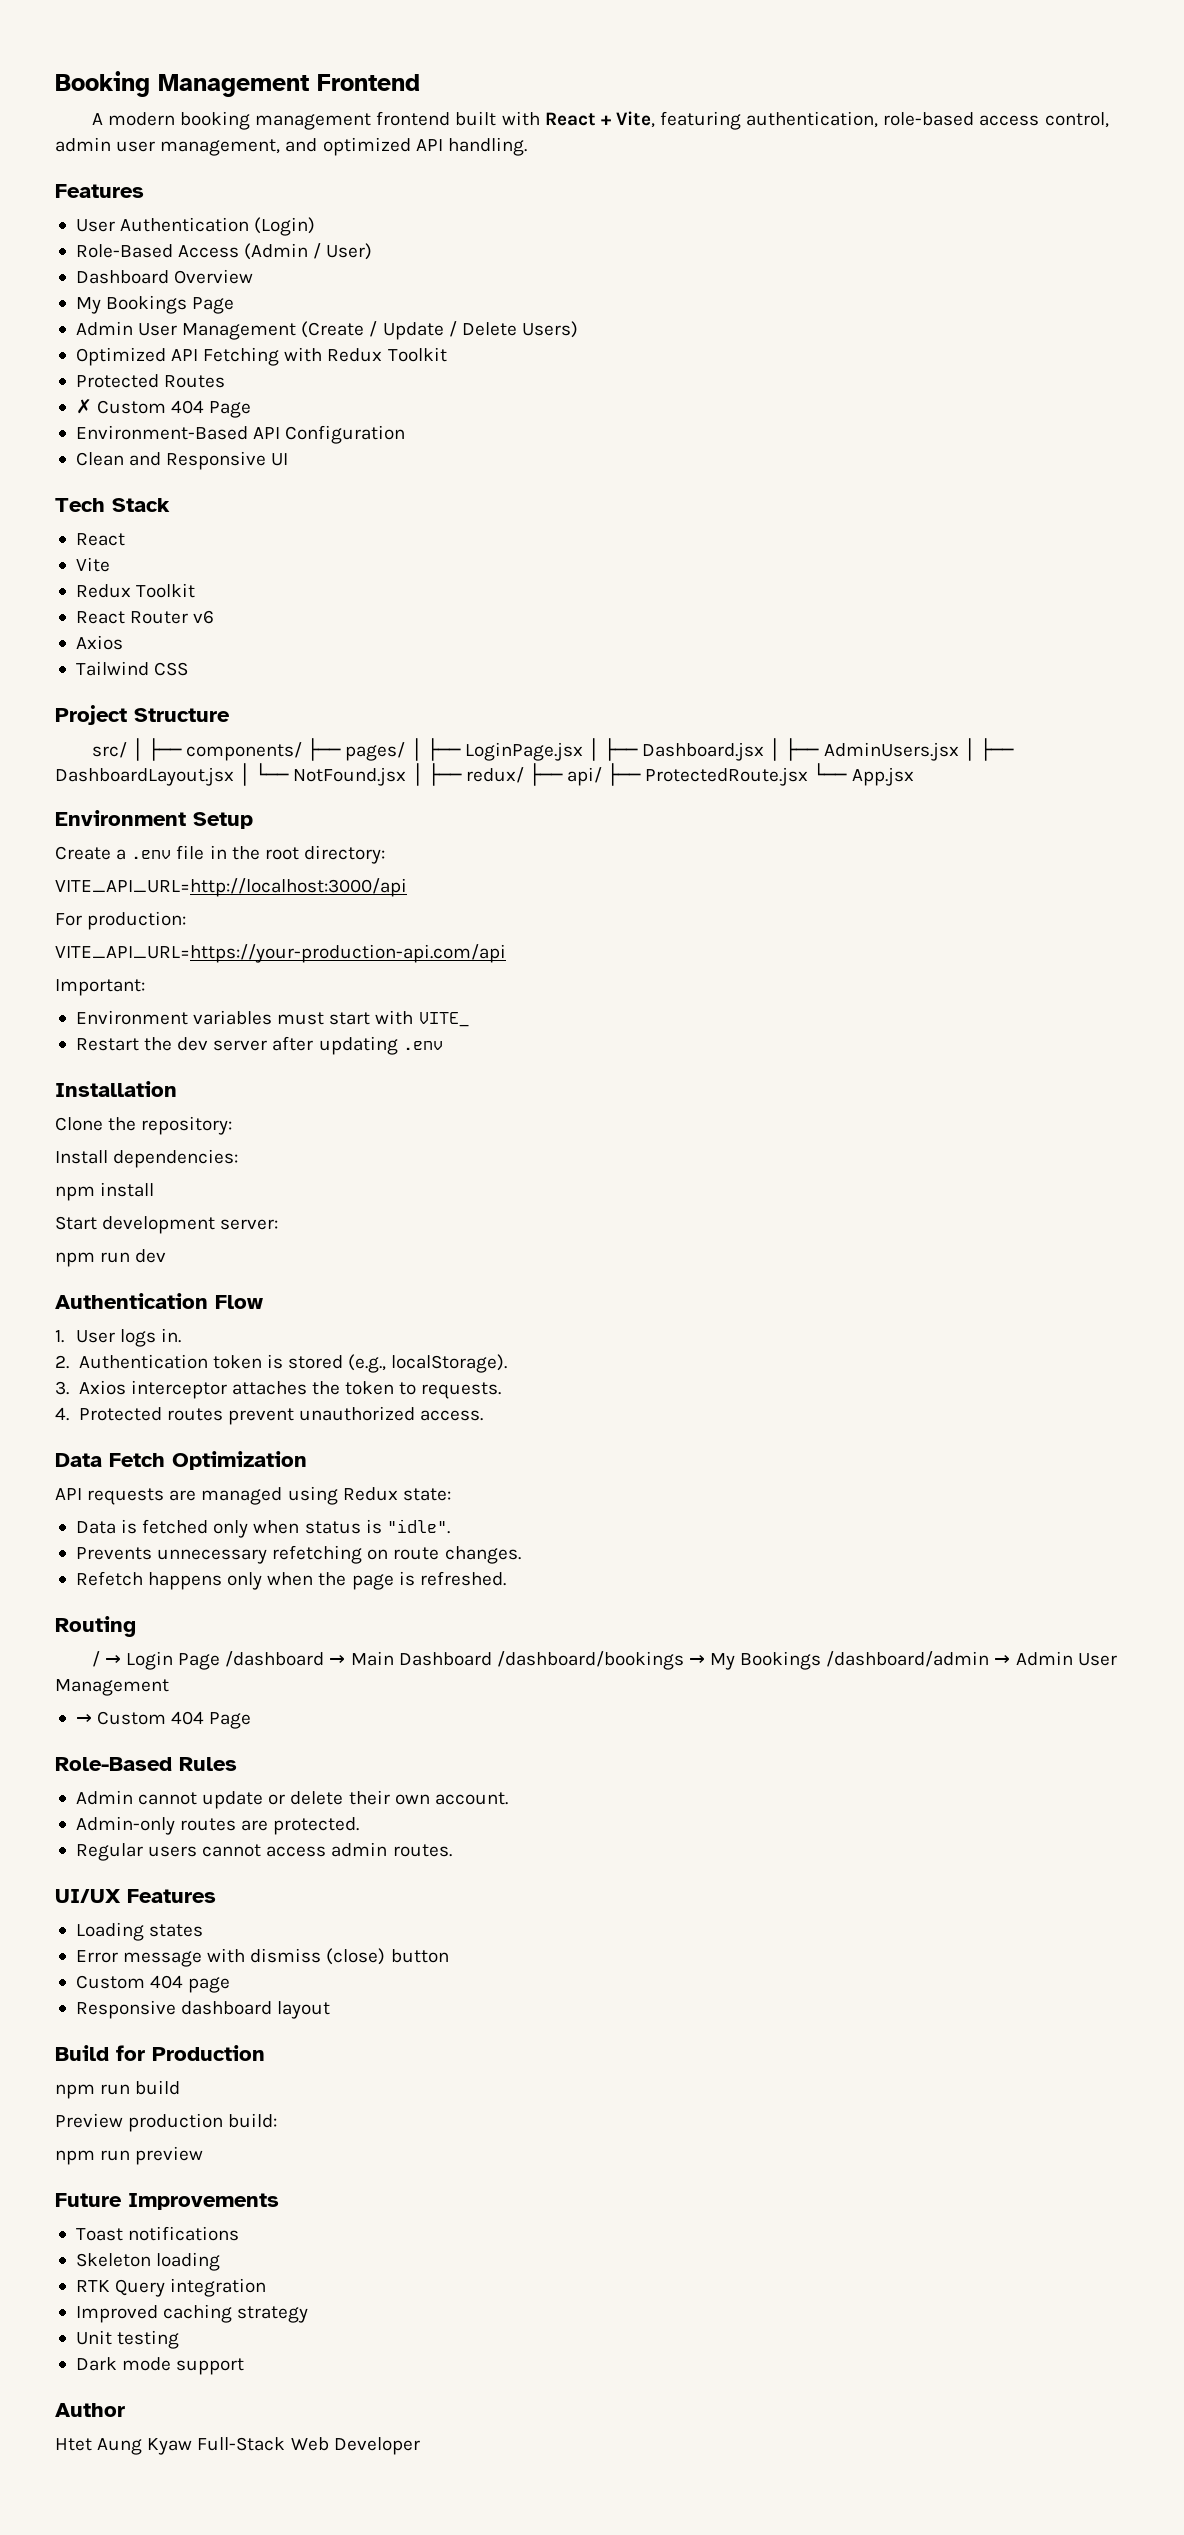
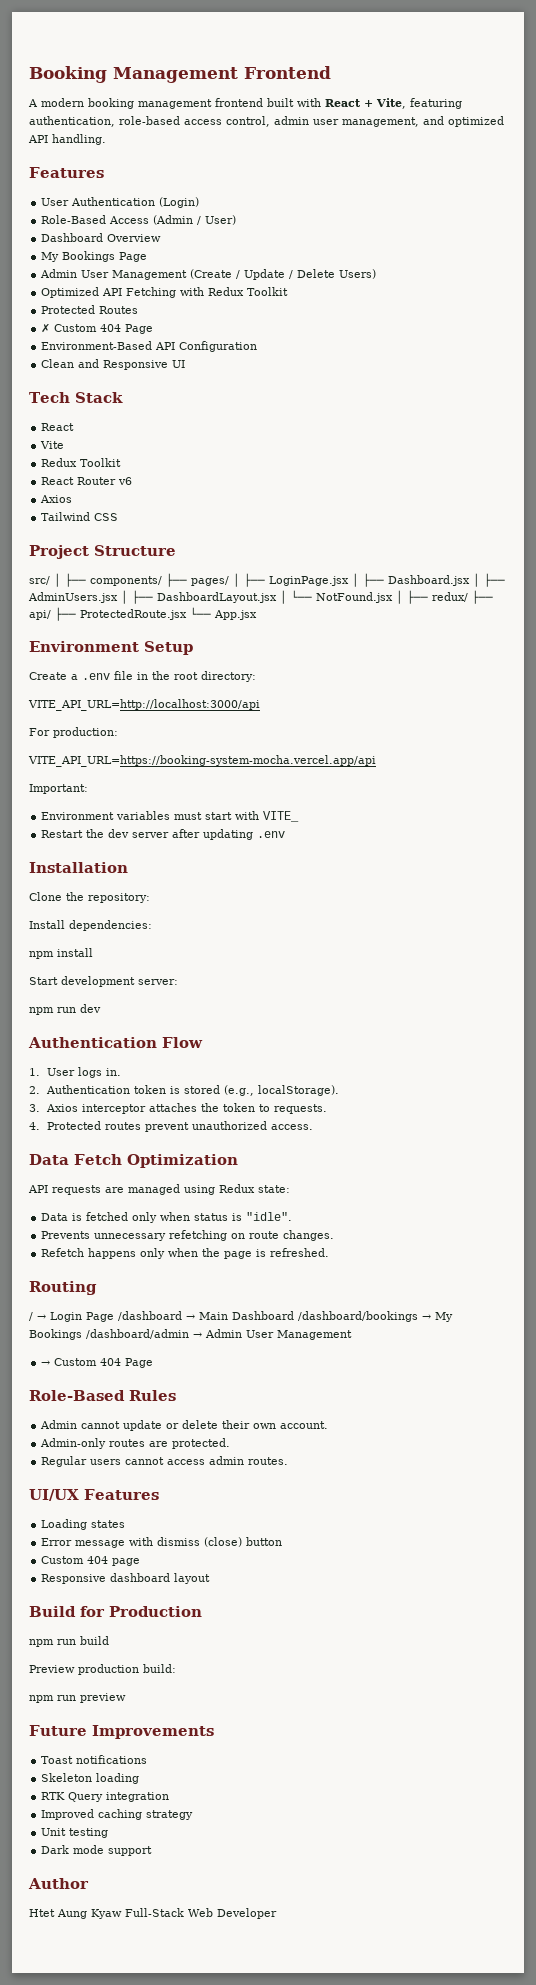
- VITE_API_URL=https://your-production-api.com/api
+ VITE_API_URL=https://booking-system-mocha.vercel.app/api

